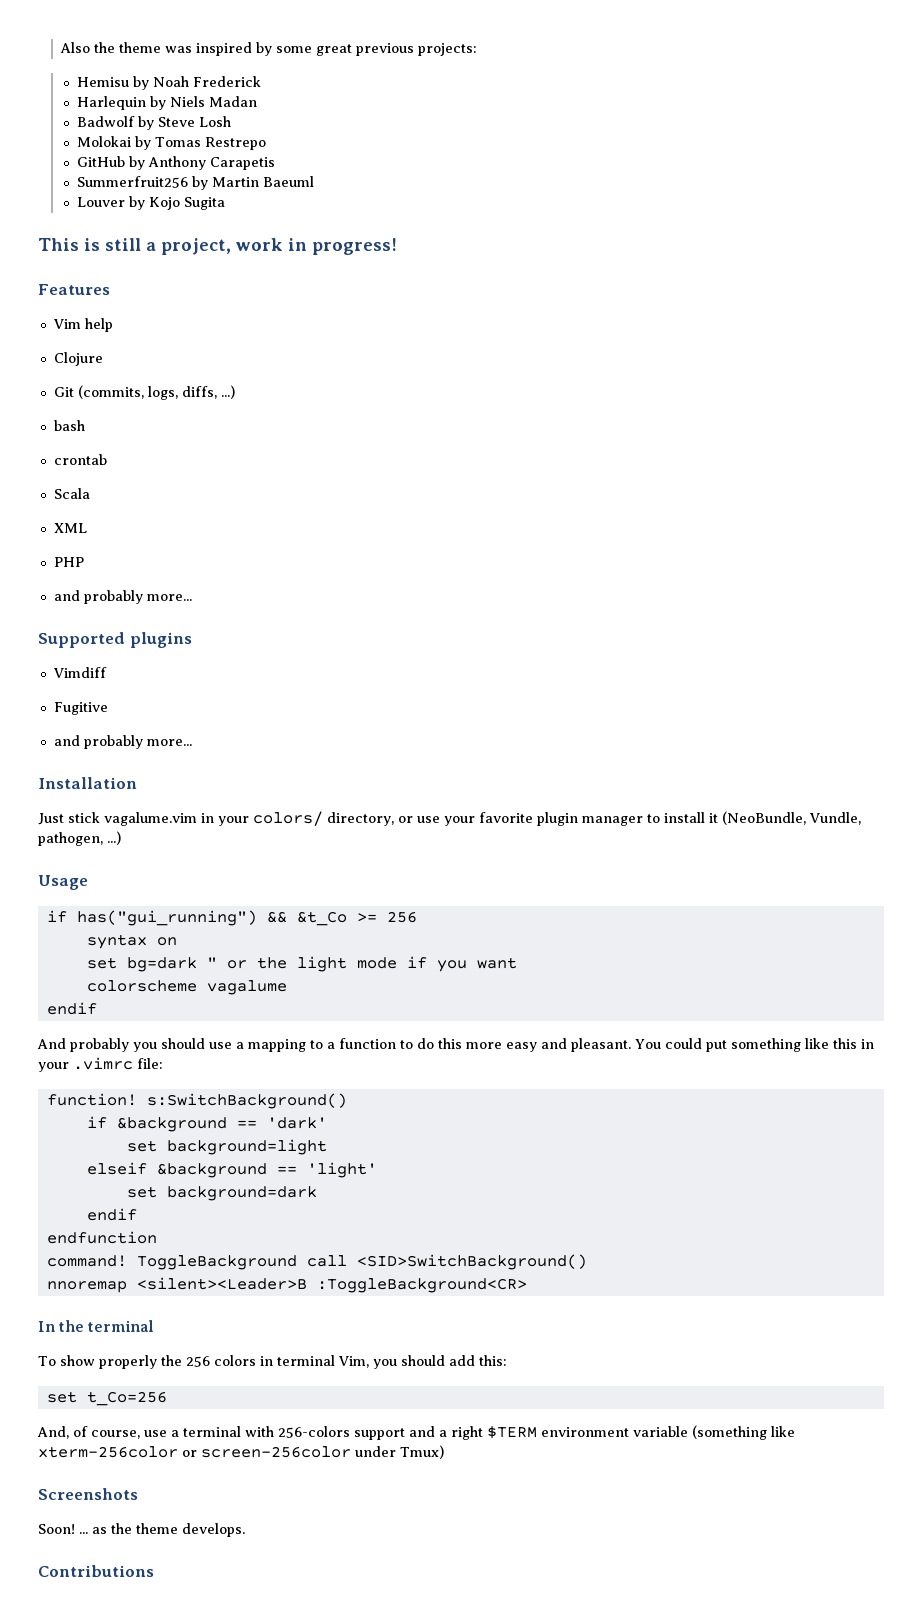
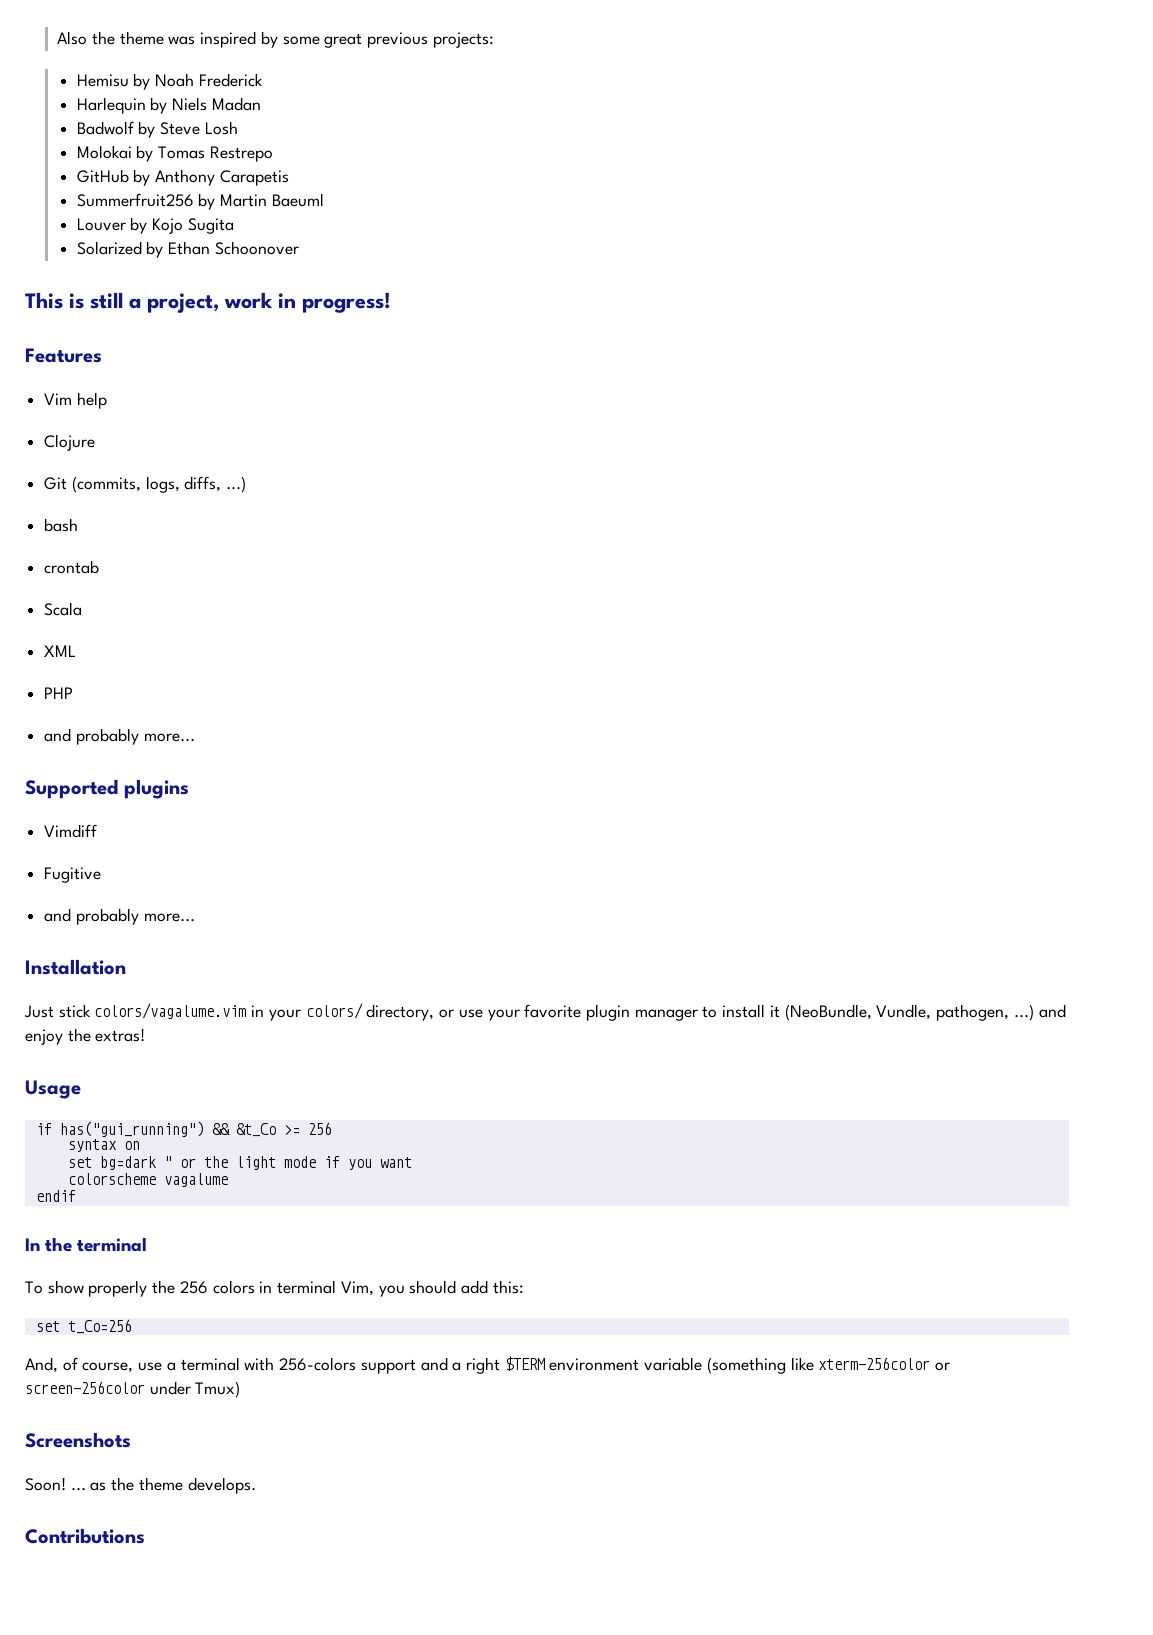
+ Solarized by Ethan Schoonover
- Just stick vagalume.vim in your colors/ directory, or use your favorite plugin manager to install it (NeoBundle, Vundle, pathogen, ...)
+ Just stick colors/vagalume.vim in your colors/ directory, or use your favorite plugin manager to install it (NeoBundle, Vundle, pathogen, ...) and enjoy the extras!
- And probably you should use a mapping to a function to do this more easy and pleasant. You could put something like this in your .vimrc file:
- function! s:SwitchBackground()
- if &background == 'dark'
- set background=light
- elseif &background == 'light'
- set background=dark
- endif
- endfunction
- command! ToggleBackground call <SID>SwitchBackground()
- nnoremap <silent><Leader>B :ToggleBackground<CR>

